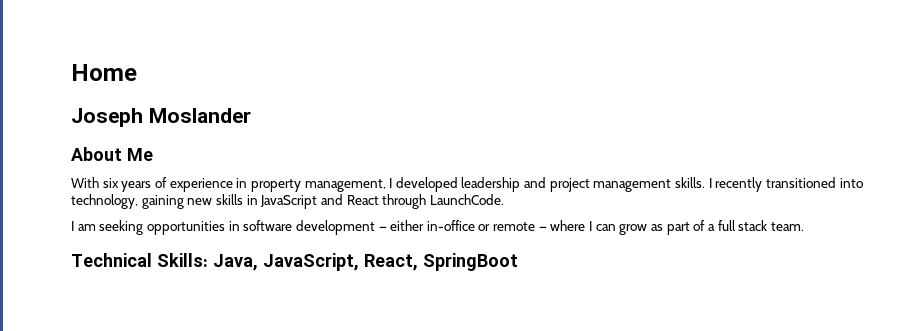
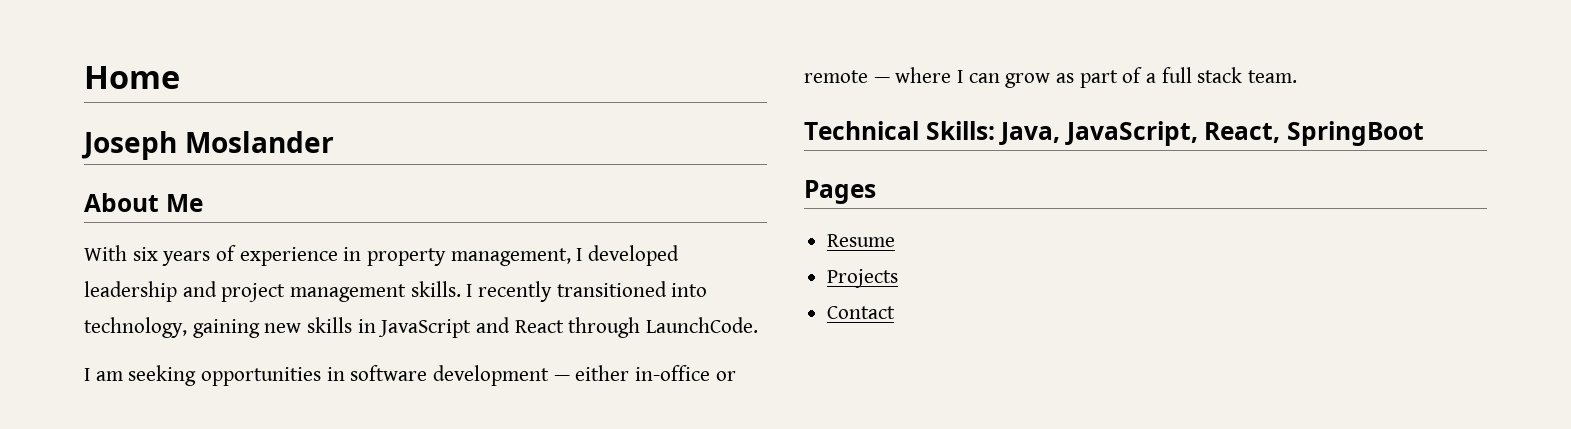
+ Pages
+ Resume
+ Projects
+ Contact

